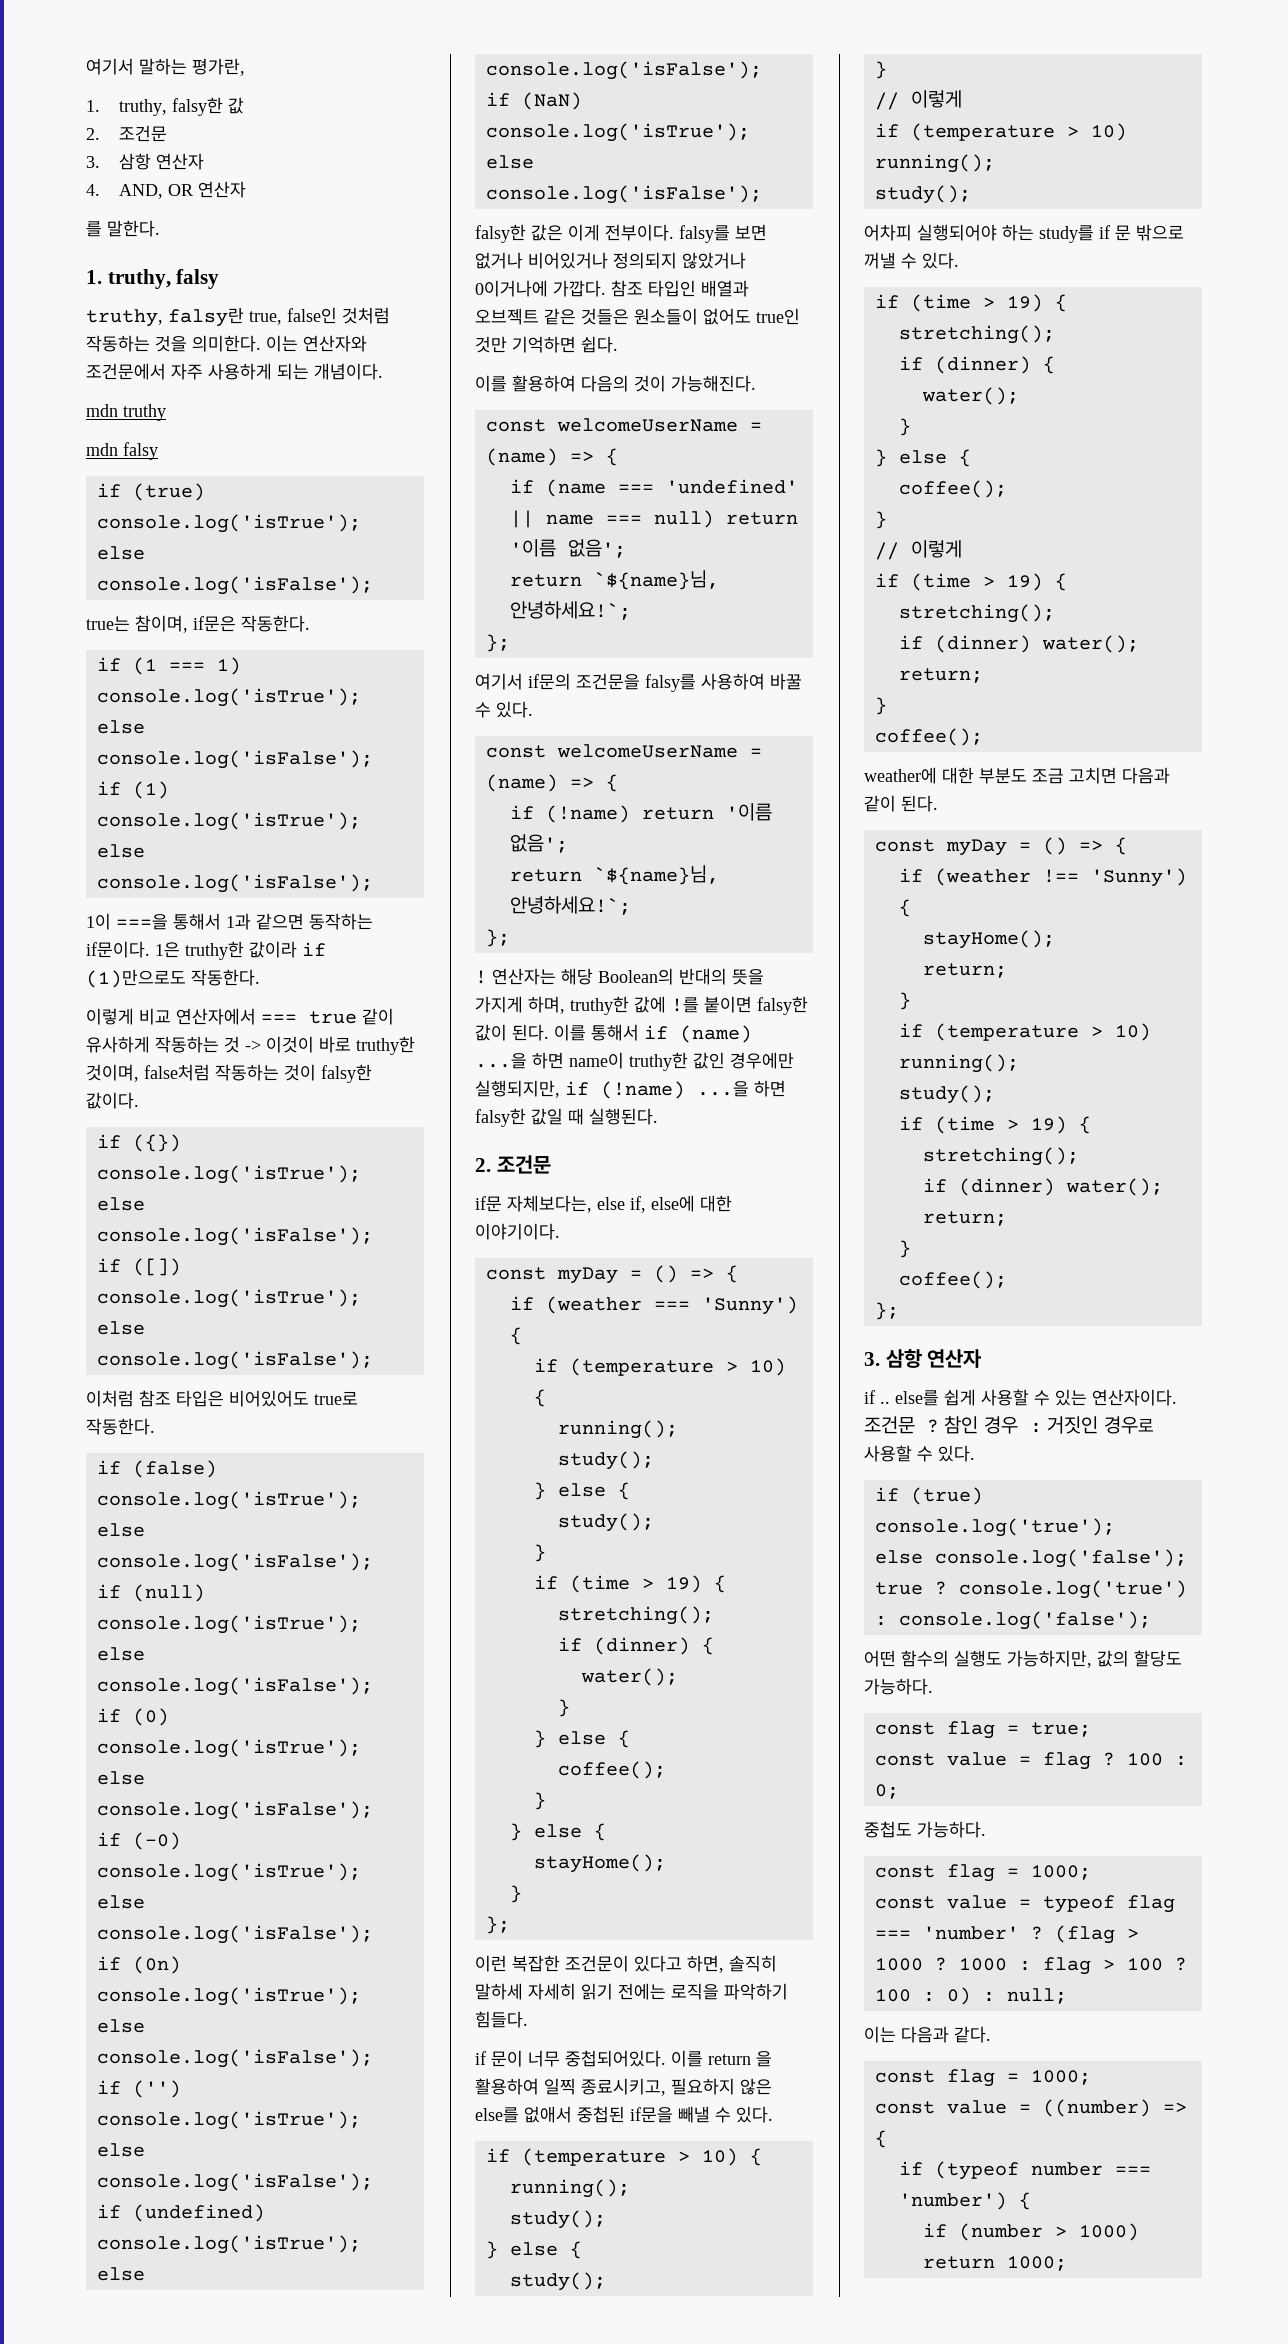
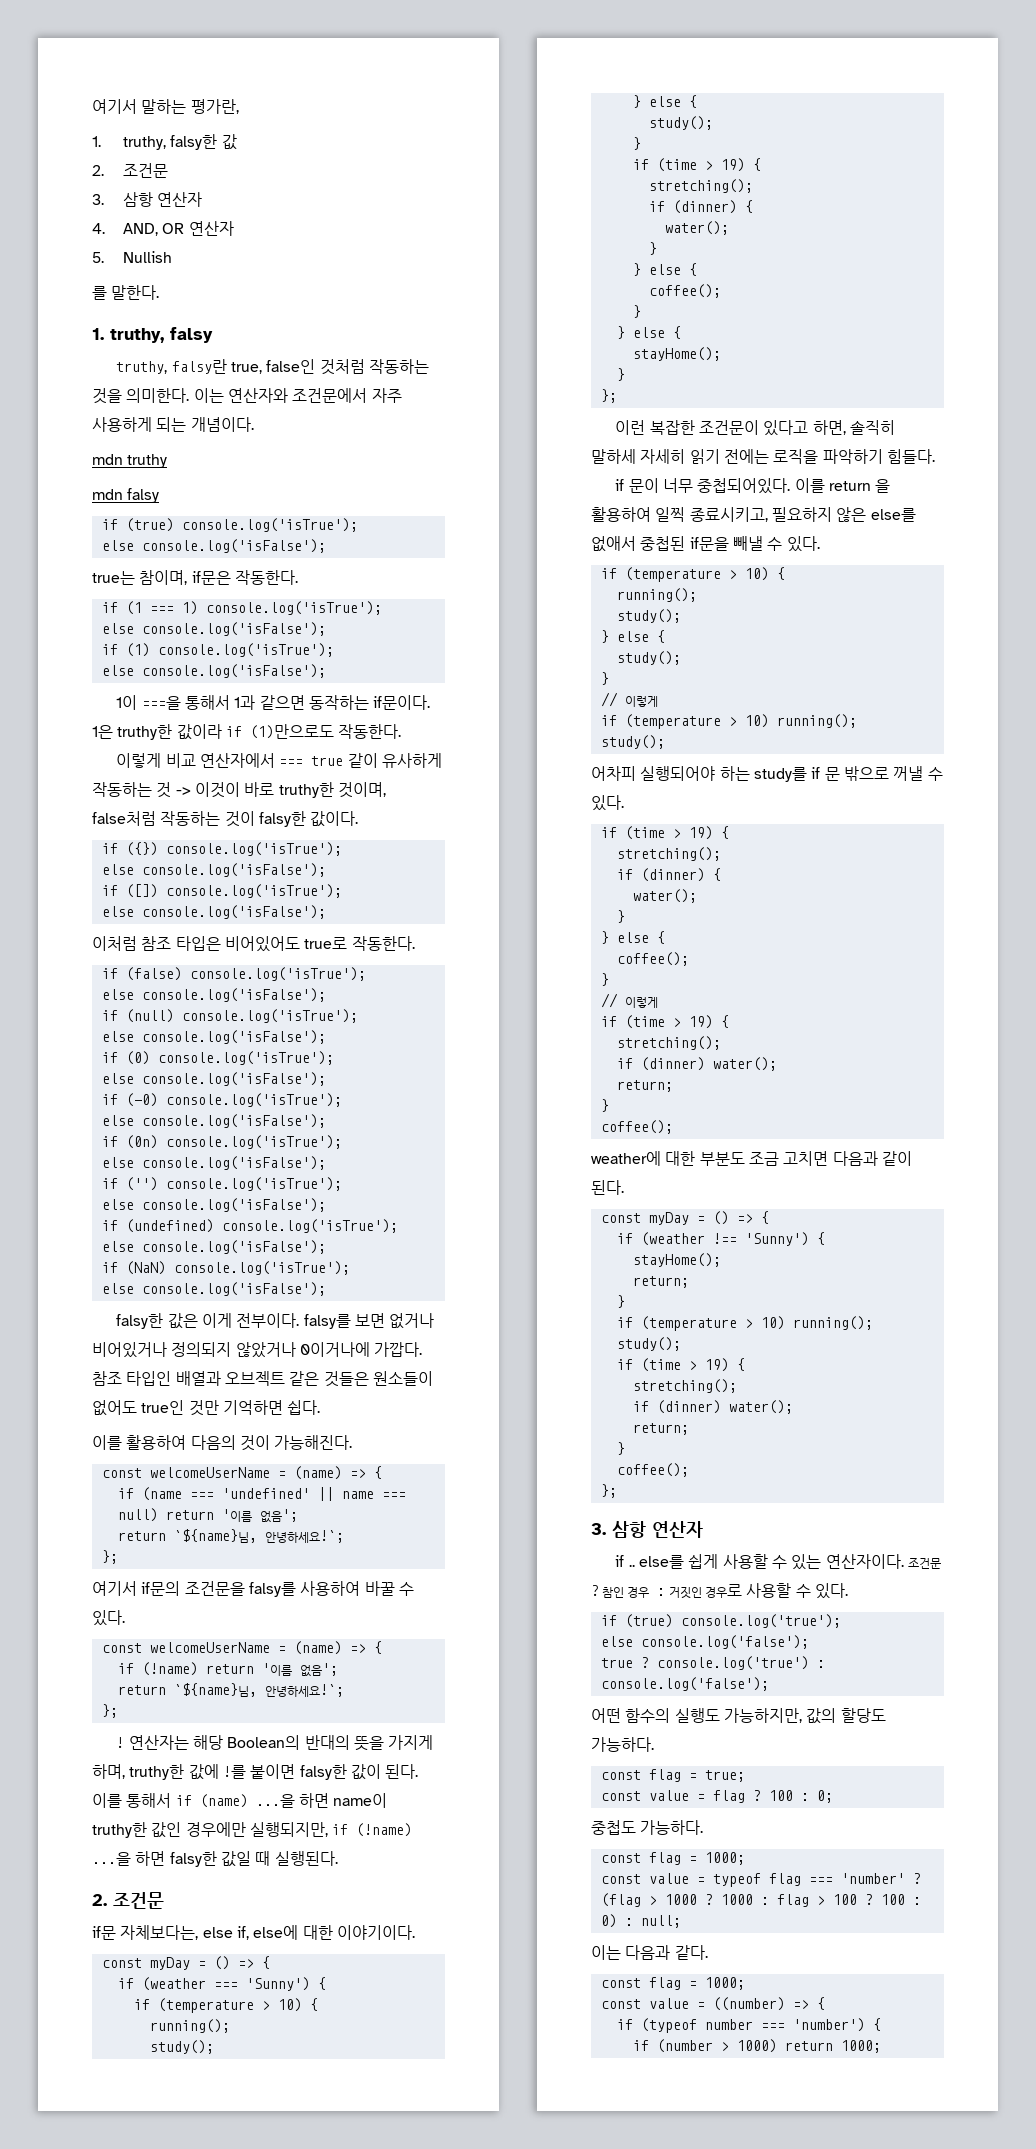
+ 5. Nullish

